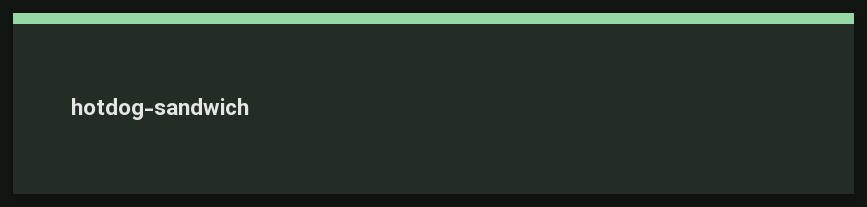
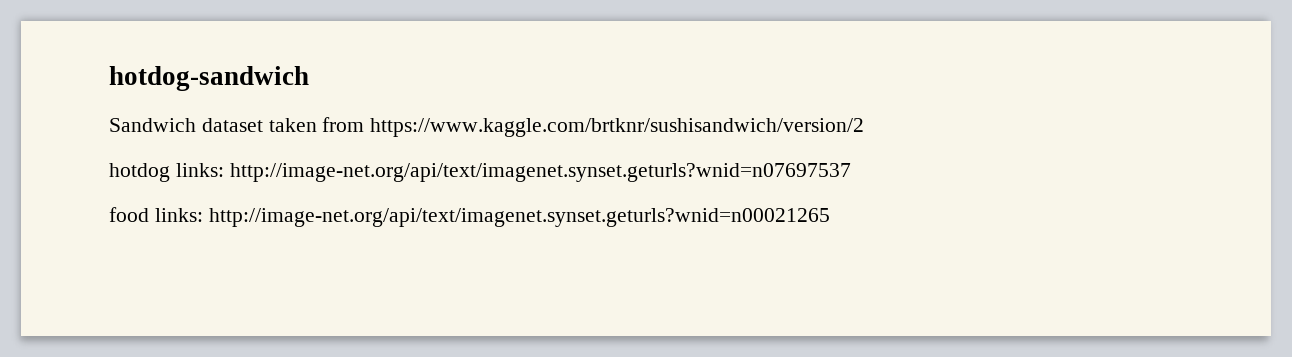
+ Sandwich dataset taken from https://www.kaggle.com/brtknr/sushisandwich/version/2
+ hotdog links: http://image-net.org/api/text/imagenet.synset.geturls?wnid=n07697537
+ food links: http://image-net.org/api/text/imagenet.synset.geturls?wnid=n00021265

